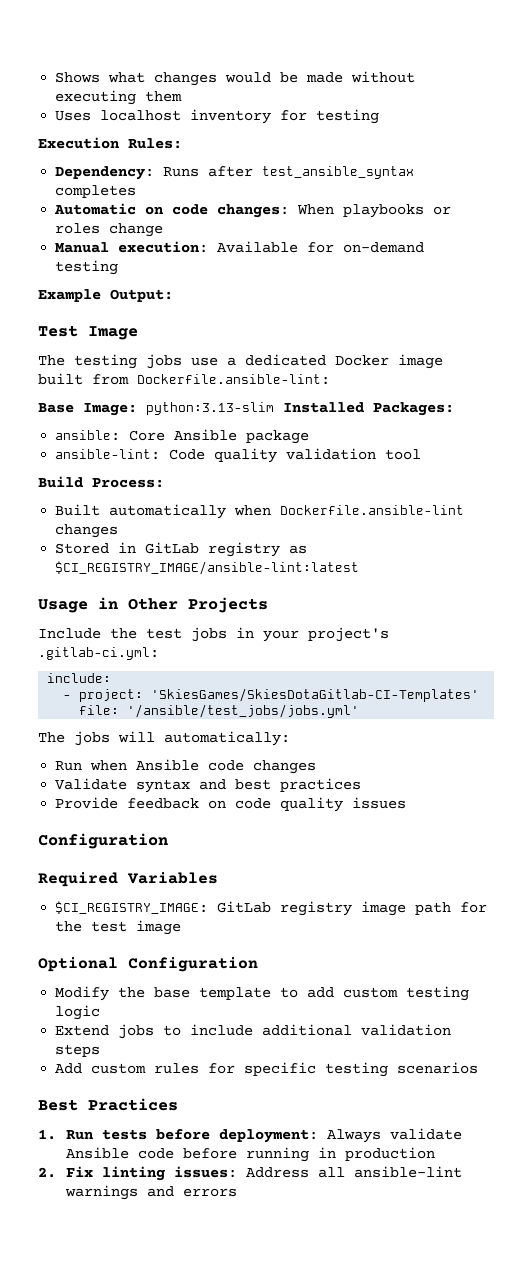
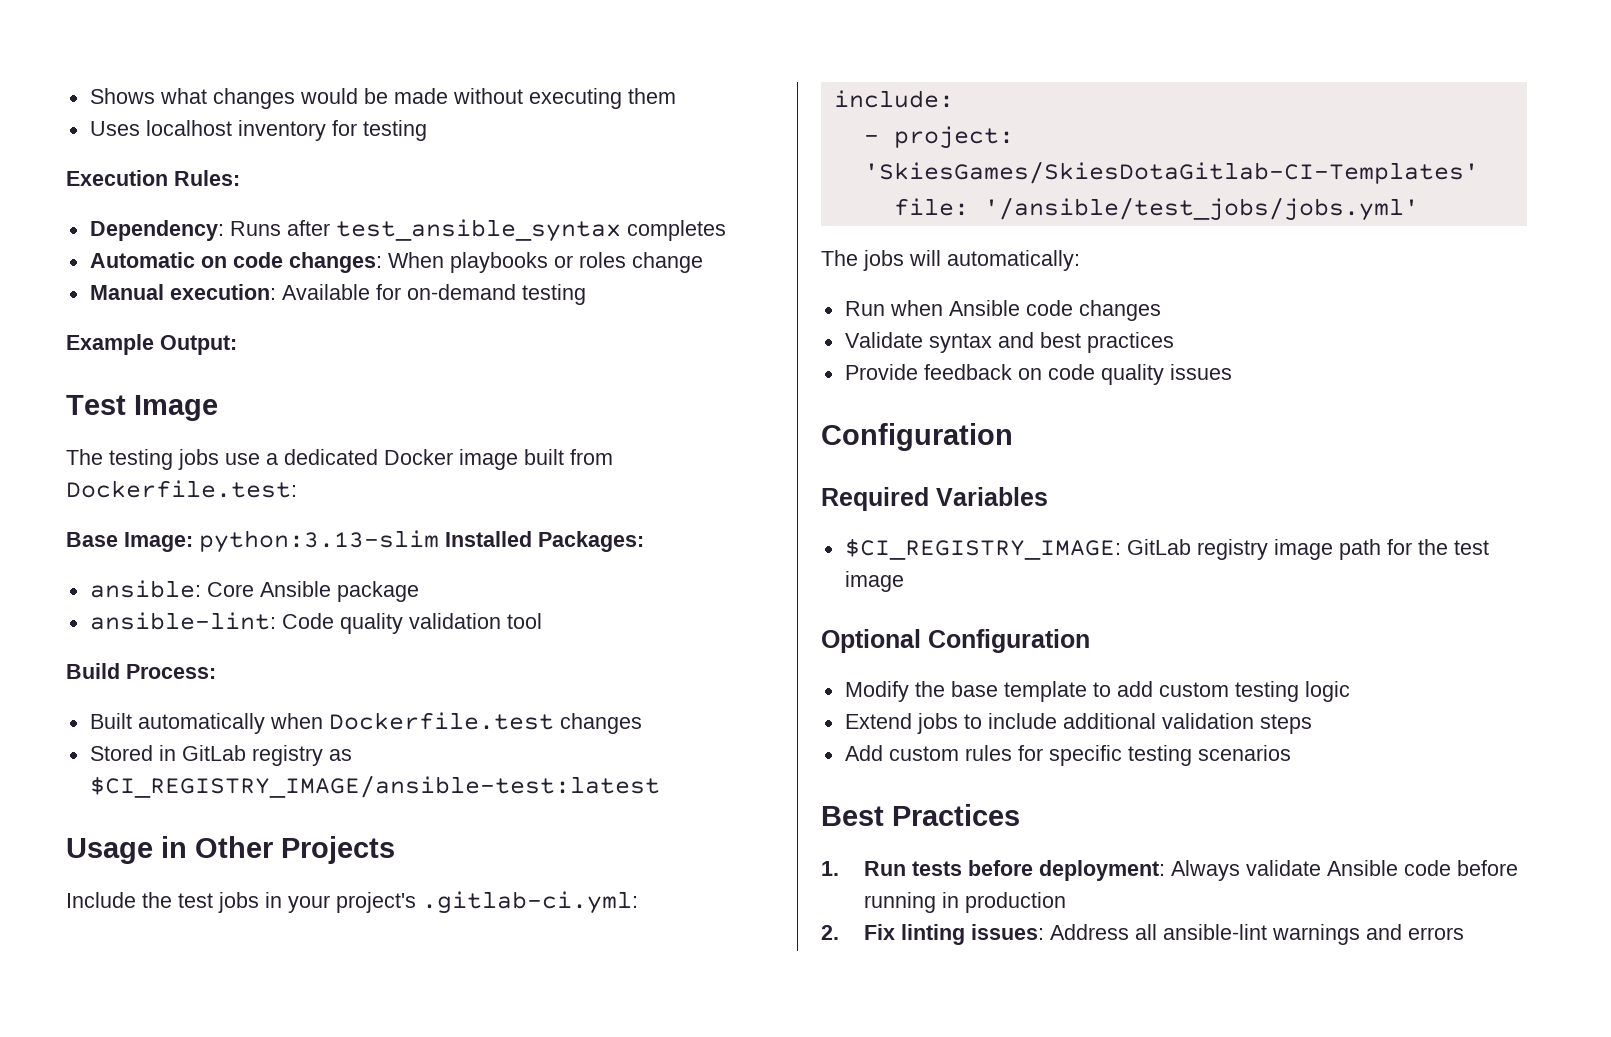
- The testing jobs use a dedicated Docker image built from Dockerfile.ansible-lint:
+ The testing jobs use a dedicated Docker image built from Dockerfile.test:
- Built automatically when Dockerfile.ansible-lint changes
+ Built automatically when Dockerfile.test changes
- Stored in GitLab registry as $CI_REGISTRY_IMAGE/ansible-lint:latest
+ Stored in GitLab registry as $CI_REGISTRY_IMAGE/ansible-test:latest

